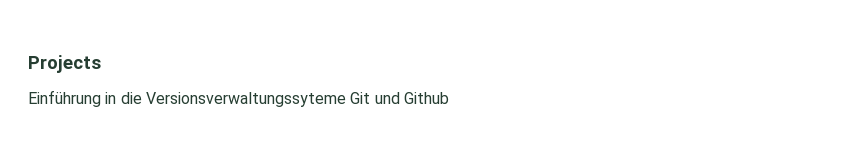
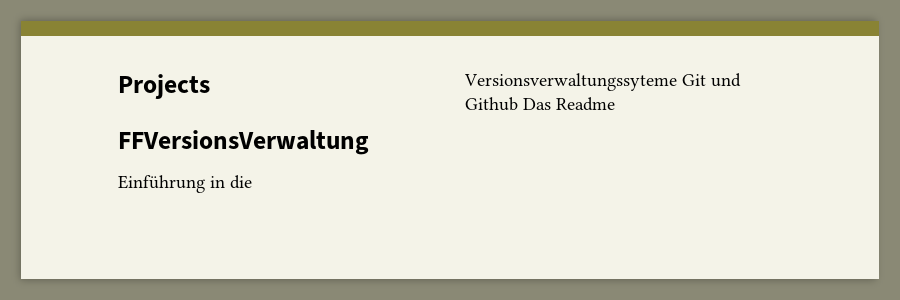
+ FFVersionsVerwaltung
- Einführung in die Versionsverwaltungssyteme Git und Github
+ Einführung in die Versionsverwaltungssyteme Git und Github Das Readme

